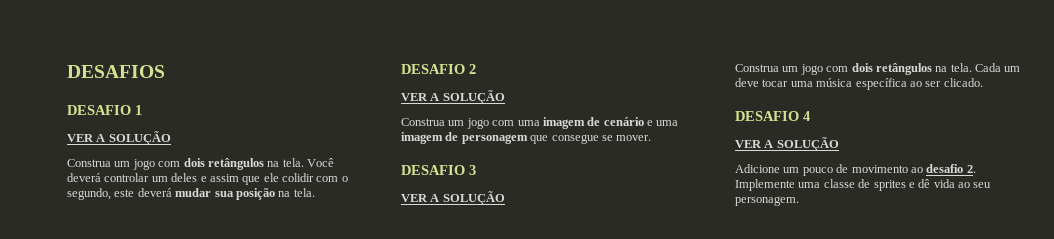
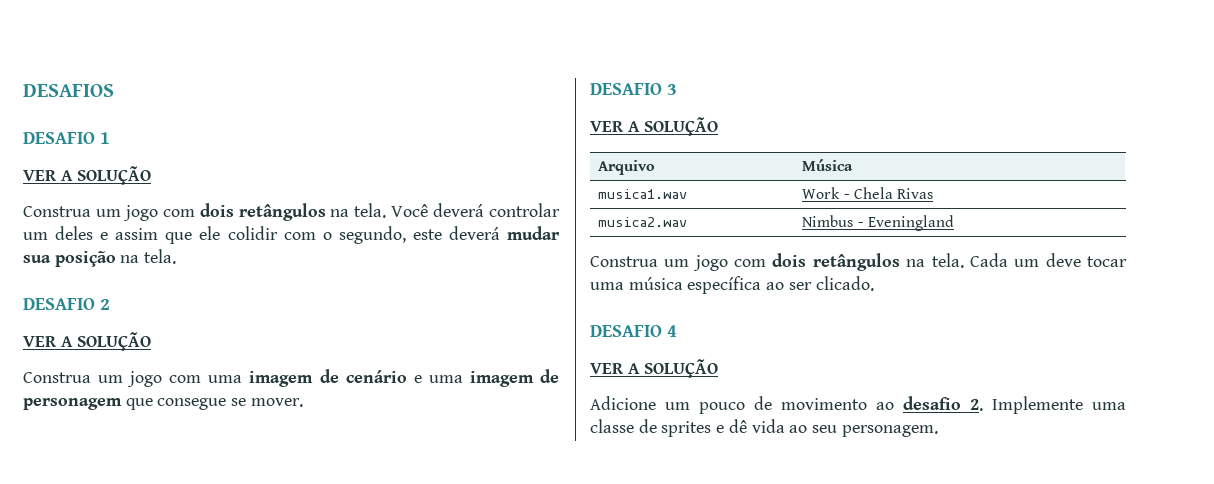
+ Arquivo | Música
+ musica1.wav | Work - Chela Rivas
+ musica2.wav | Nimbus - Eveningland

